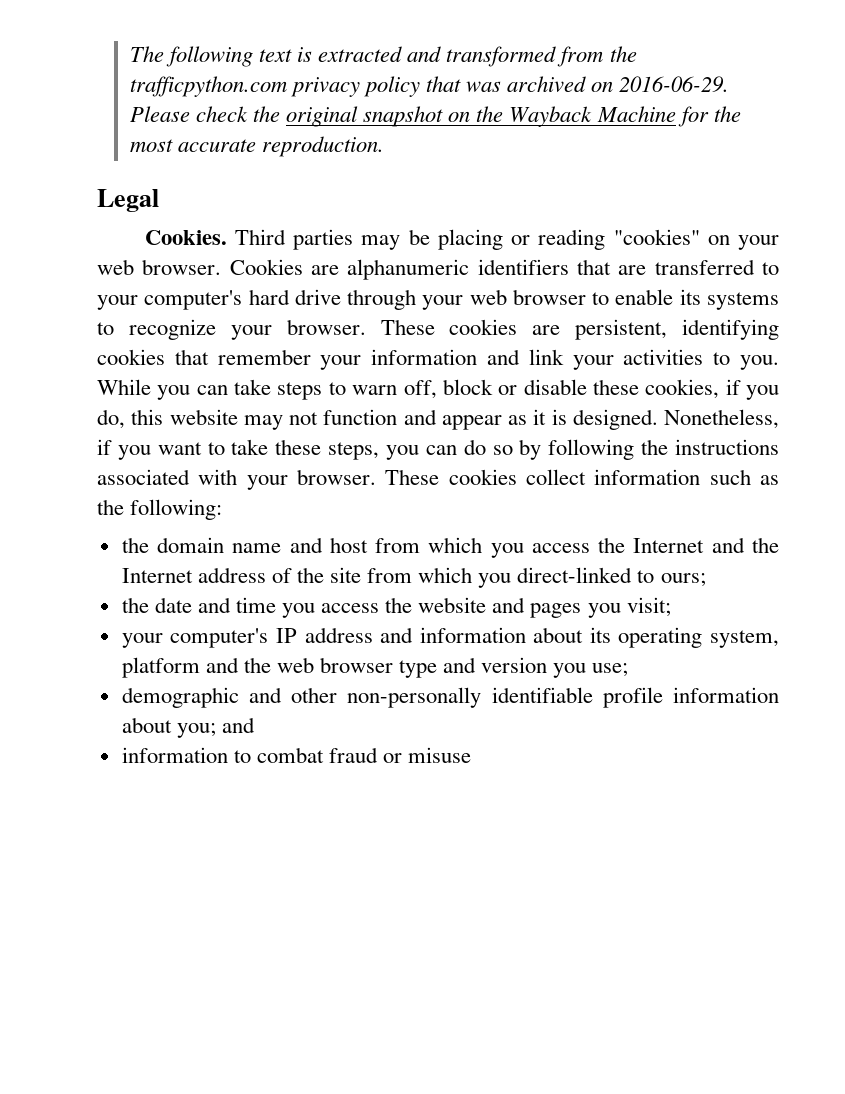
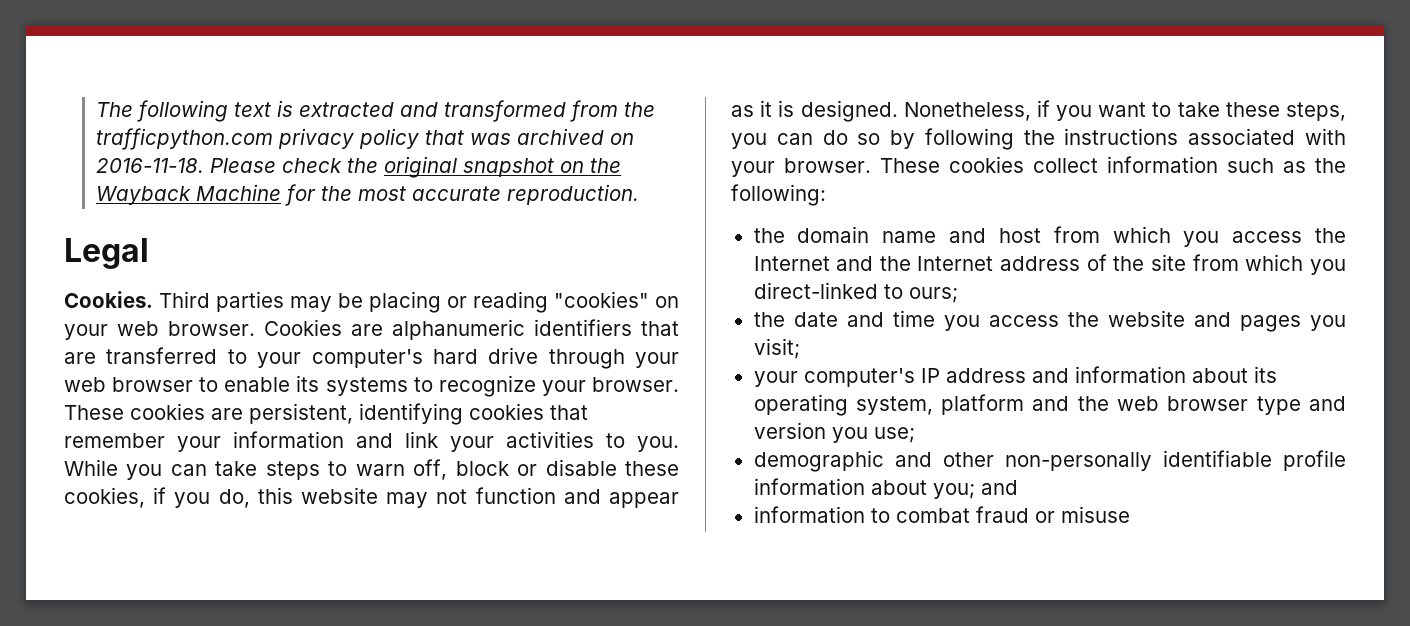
- The following text is extracted and transformed from the trafficpython.com privacy policy that was archived on 2016-06-29.
+ The following text is extracted and transformed from the trafficpython.com privacy policy that was archived on 2016-11-18.

